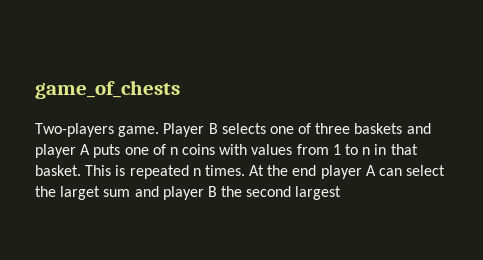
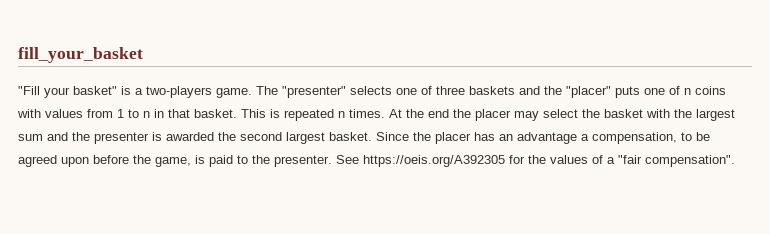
- game_of_chests
- Two-players game. Player B selects one of three baskets and player A puts one of n coins with values from 1 to n in that basket.
+ fill_your_basket
+ "Fill your basket" is a two-players game. The "presenter" selects one of three baskets and the "placer" puts one of n coins with values from 1 to n in that basket.
- At the end player A can select the larget sum and player B the second largest
+ At the end the placer may select the basket with the largest sum and the presenter is awarded the second largest basket. Since the placer has an advantage a compensation, to be agreed upon before the game, is paid to the presenter. See https://oeis.org/A392305 for the values of a "fair compensation".

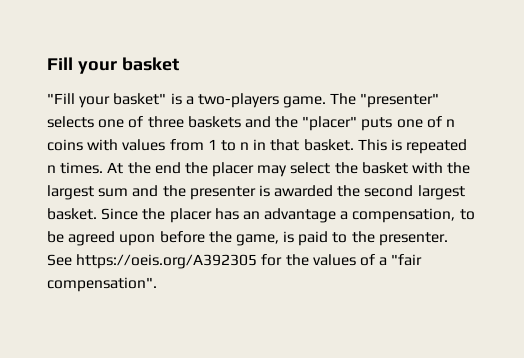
- fill_your_basket
+ Fill your basket

